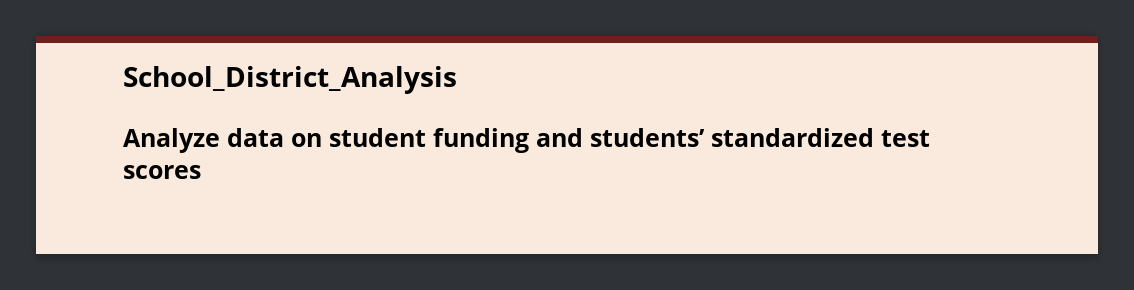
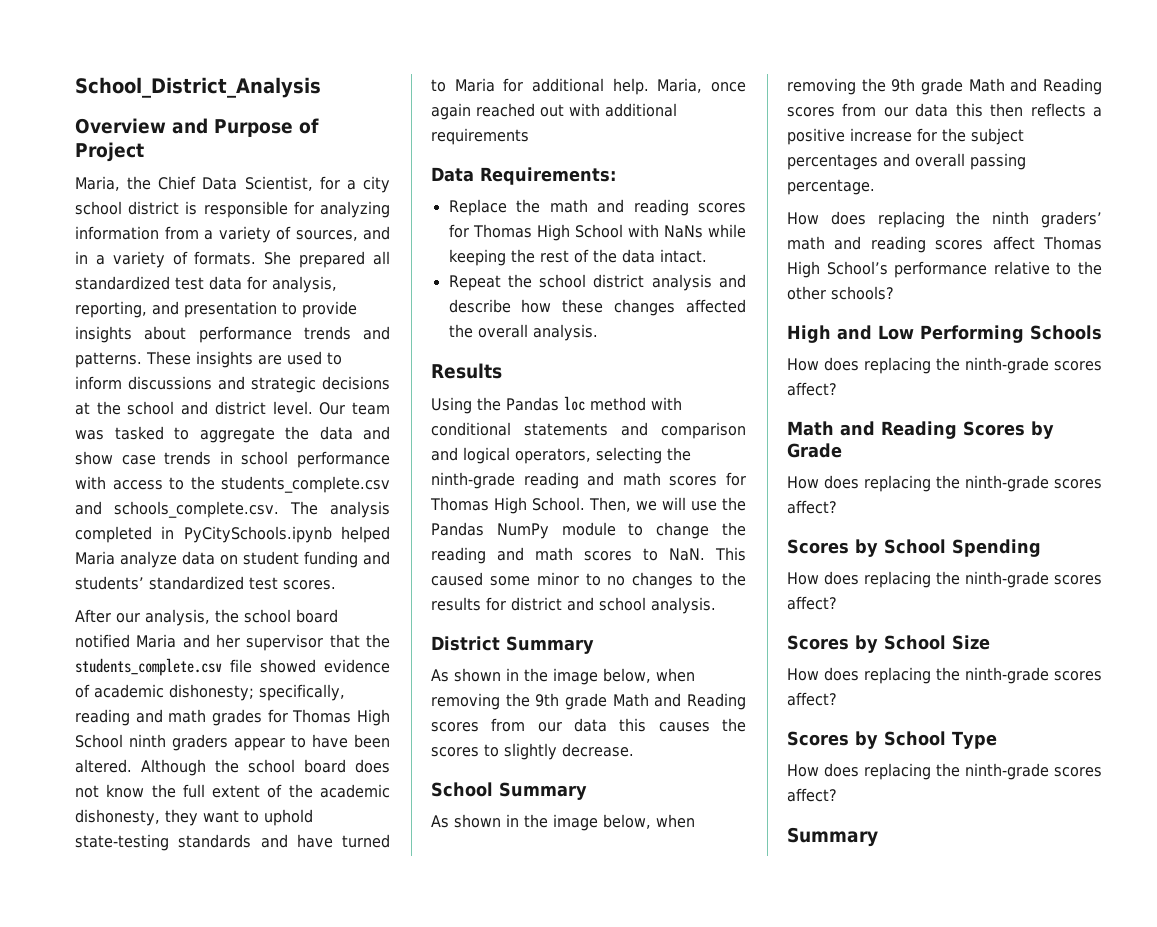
- Analyze data on student funding and students’ standardized test scores
+ Overview and Purpose of Project
+ Maria, the Chief Data Scientist, for a city school district is responsible for analyzing information from a variety of sources, and in a variety of formats. She prepared all standardized test data for analysis, reporting, and presentation to provide insights about performance trends and patterns. These insights are used to inform discussions and strategic decisions at the school and district level. Our team was tasked to aggregate the data and show case trends in school performance with access to the students_complete.csv and schools_complete.csv. The analysis completed in PyCitySchools.ipynb helped Maria analyze data on student funding and students’ standardized test scores.
+ After our analysis, the school board notified Maria and her supervisor that the students_complete.csv file showed evidence of academic dishonesty; specifically, reading and math grades for Thomas High School ninth graders appear to have been altered. Although the school board does not know the full extent of the academic dishonesty, they want to uphold state-testing standards and have turned to Maria for additional help. Maria, once again reached out with additional requirements
+ Data Requirements:
+ Replace the math and reading scores for Thomas High School with NaNs while keeping the rest of the data intact.
+ Repeat the school district analysis and describe how these changes affected the overall analysis.
+ Results
+ Using the Pandas loc method with conditional statements and comparison and logical operators, selecting the ninth-grade reading and math scores for Thomas High School. Then, we will use the Pandas NumPy module to change the reading and math scores to NaN. This caused some minor to no changes to the results for district and school analysis.
+ District Summary
+ As shown in the image below, when removing the 9th grade Math and Reading scores from our data this causes the scores to slightly decrease.
+ School Summary
+ As shown in the image below, when removing the 9th grade Math and Reading scores from our data this then reflects a positive increase for the subject percentages and overall passing percentage.
+ How does replacing the ninth graders’ math and reading scores affect Thomas High School’s performance relative to the other schools?
+ High and Low Performing Schools
+ How does replacing the ninth-grade scores affect?
+ Math and Reading Scores by Grade
+ How does replacing the ninth-grade scores affect?
+ Scores by School Spending
+ How does replacing the ninth-grade scores affect?
+ Scores by School Size
+ How does replacing the ninth-grade scores affect?
+ Scores by School Type
+ How does replacing the ninth-grade scores affect?
+ Summary

